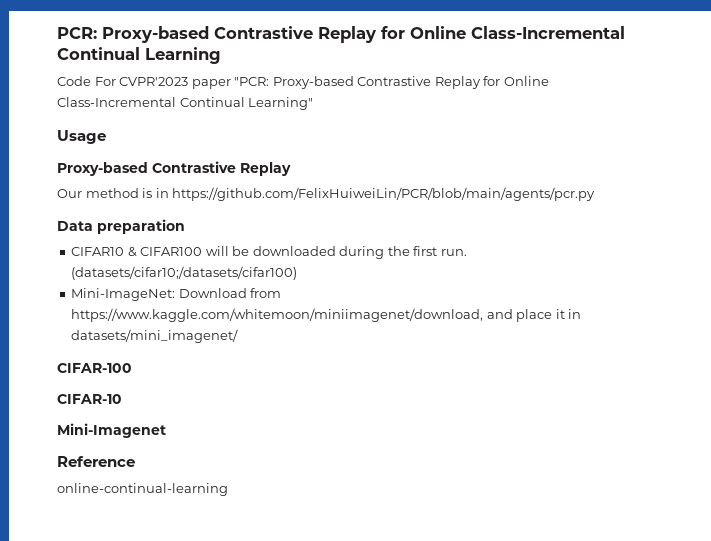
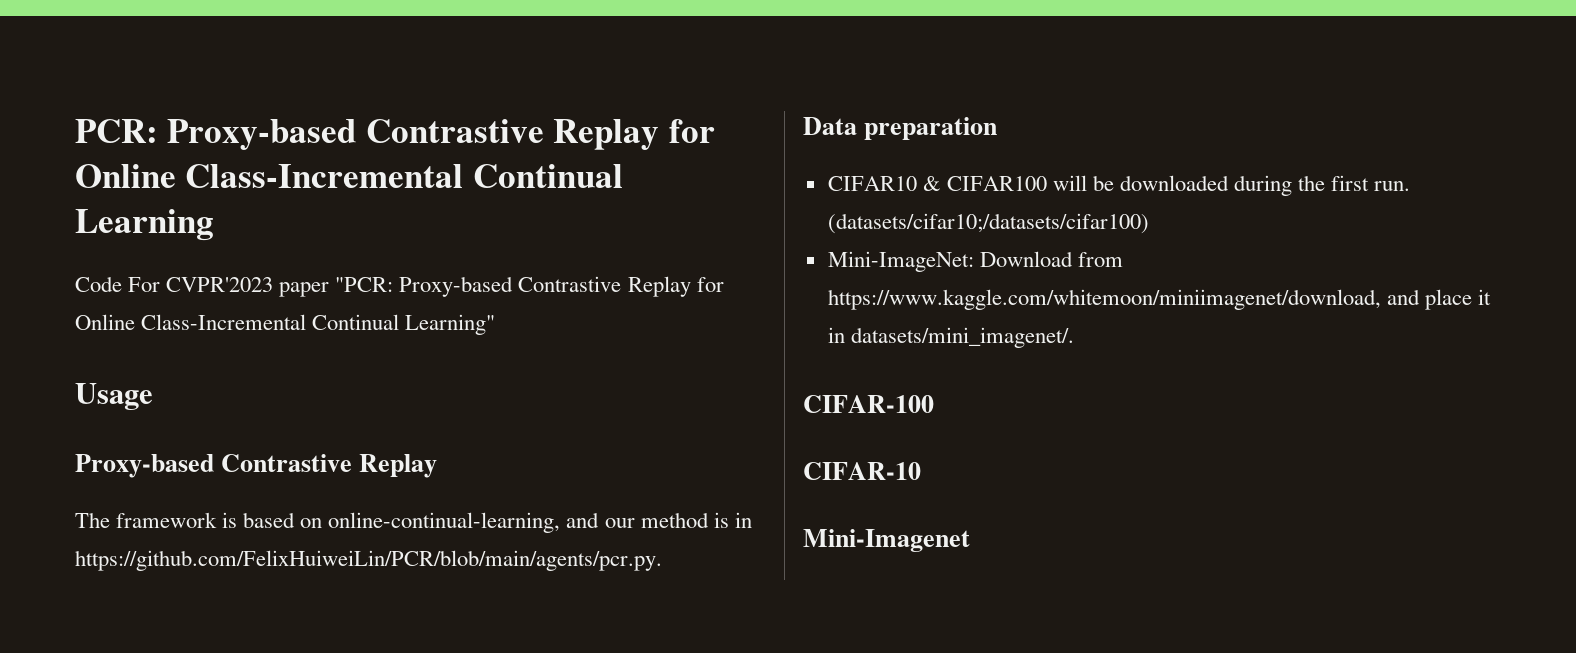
- Our method is in https://github.com/FelixHuiweiLin/PCR/blob/main/agents/pcr.py
+ The framework is based on online-continual-learning, and our method is in https://github.com/FelixHuiweiLin/PCR/blob/main/agents/pcr.py.
- Mini-ImageNet: Download from https://www.kaggle.com/whitemoon/miniimagenet/download, and place it in datasets/mini_imagenet/
+ Mini-ImageNet: Download from https://www.kaggle.com/whitemoon/miniimagenet/download, and place it in datasets/mini_imagenet/.
- Reference
- online-continual-learning

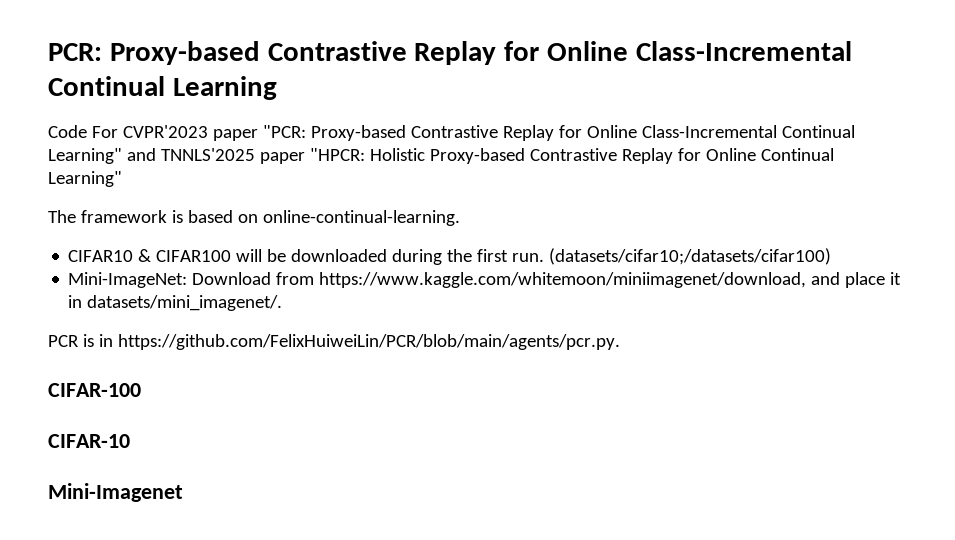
- Code For CVPR'2023 paper "PCR: Proxy-based Contrastive Replay for Online Class-Incremental Continual Learning"
- Usage
- Proxy-based Contrastive Replay
+ Code For CVPR'2023 paper "PCR: Proxy-based Contrastive Replay for Online Class-Incremental Continual Learning" and TNNLS'2025 paper "HPCR: Holistic Proxy-based Contrastive Replay for Online Continual Learning"
- The framework is based on online-continual-learning, and our method is in https://github.com/FelixHuiweiLin/PCR/blob/main/agents/pcr.py.
- Data preparation
+ The framework is based on online-continual-learning.
+ PCR is in https://github.com/FelixHuiweiLin/PCR/blob/main/agents/pcr.py.

